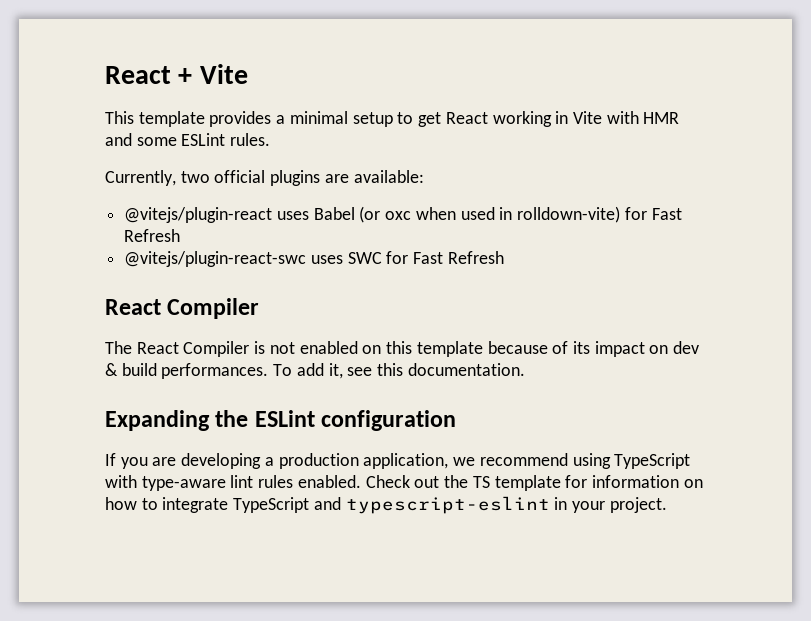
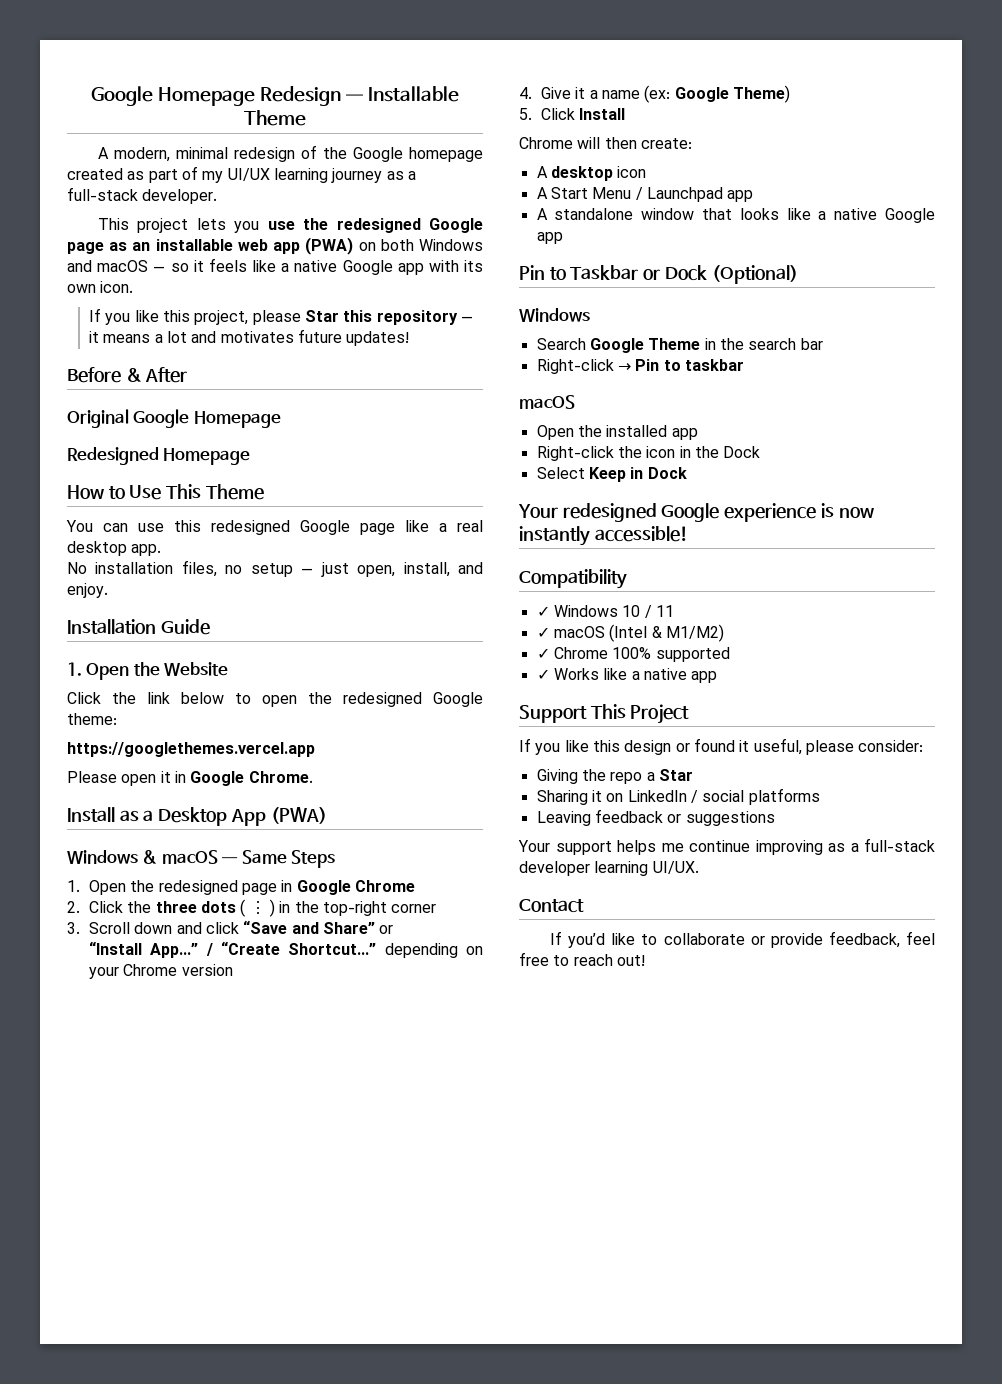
- React + Vite
- This template provides a minimal setup to get React working in Vite with HMR and some ESLint rules.
- Currently, two official plugins are available:
- @vitejs/plugin-react uses Babel (or oxc when used in rolldown-vite) for Fast Refresh
- @vitejs/plugin-react-swc uses SWC for Fast Refresh
- React Compiler
- The React Compiler is not enabled on this template because of its impact on dev & build performances. To add it, see this documentation.
- Expanding the ESLint configuration
- If you are developing a production application, we recommend using TypeScript with type-aware lint rules enabled. Check out the TS template for information on how to integrate TypeScript and typescript-eslint in your project.
+ Google Homepage Redesign — Installable Theme
+ A modern, minimal redesign of the Google homepage created as part of my UI/UX learning journey as a full-stack developer.
+ This project lets you use the redesigned Google page as an installable web app (PWA) on both Windows and macOS — so it feels like a native Google app with its own icon.
+ If you like this project, please Star this repository — it means a lot and motivates future updates!
+ Before & After
+ Original Google Homepage
+ Redesigned Homepage
+ How to Use This Theme
+ You can use this redesigned Google page like a real desktop app.
+ No installation files, no setup — just open, install, and enjoy.
+ Installation Guide
+ 1. Open the Website
+ Click the link below to open the redesigned Google theme:
+ https://googlethemes.vercel.app
+ Please open it in Google Chrome.
+ Install as a Desktop App (PWA)
+ Windows & macOS — Same Steps
+ 1. Open the redesigned page in Google Chrome
+ 2. Click the three dots ( ⋮ ) in the top-right corner
+ 3. Scroll down and click “Save and Share” or
+ “Install App…” / “Create Shortcut…” depending on your Chrome version
+ 4. Give it a name (ex: Google Theme)
+ 5. Click Install
+ Chrome will then create:
+ A desktop icon
+ A Start Menu / Launchpad app
+ A standalone window that looks like a native Google app
+ Pin to Taskbar or Dock (Optional)
+ Windows
+ Search Google Theme in the search bar
+ Right-click → Pin to taskbar
+ macOS
+ Open the installed app
+ Right-click the icon in the Dock
+ Select Keep in Dock
+ Your redesigned Google experience is now instantly accessible!
+ Compatibility
+ ✓ Windows 10 / 11
+ ✓ macOS (Intel & M1/M2)
+ ✓ Chrome 100% supported
+ ✓ Works like a native app
+ Support This Project
+ If you like this design or found it useful, please consider:
+ Giving the repo a Star
+ Sharing it on LinkedIn / social platforms
+ Leaving feedback or suggestions
+ Your support helps me continue improving as a full-stack developer learning UI/UX.
+ Contact
+ If you’d like to collaborate or provide feedback, feel free to reach out!

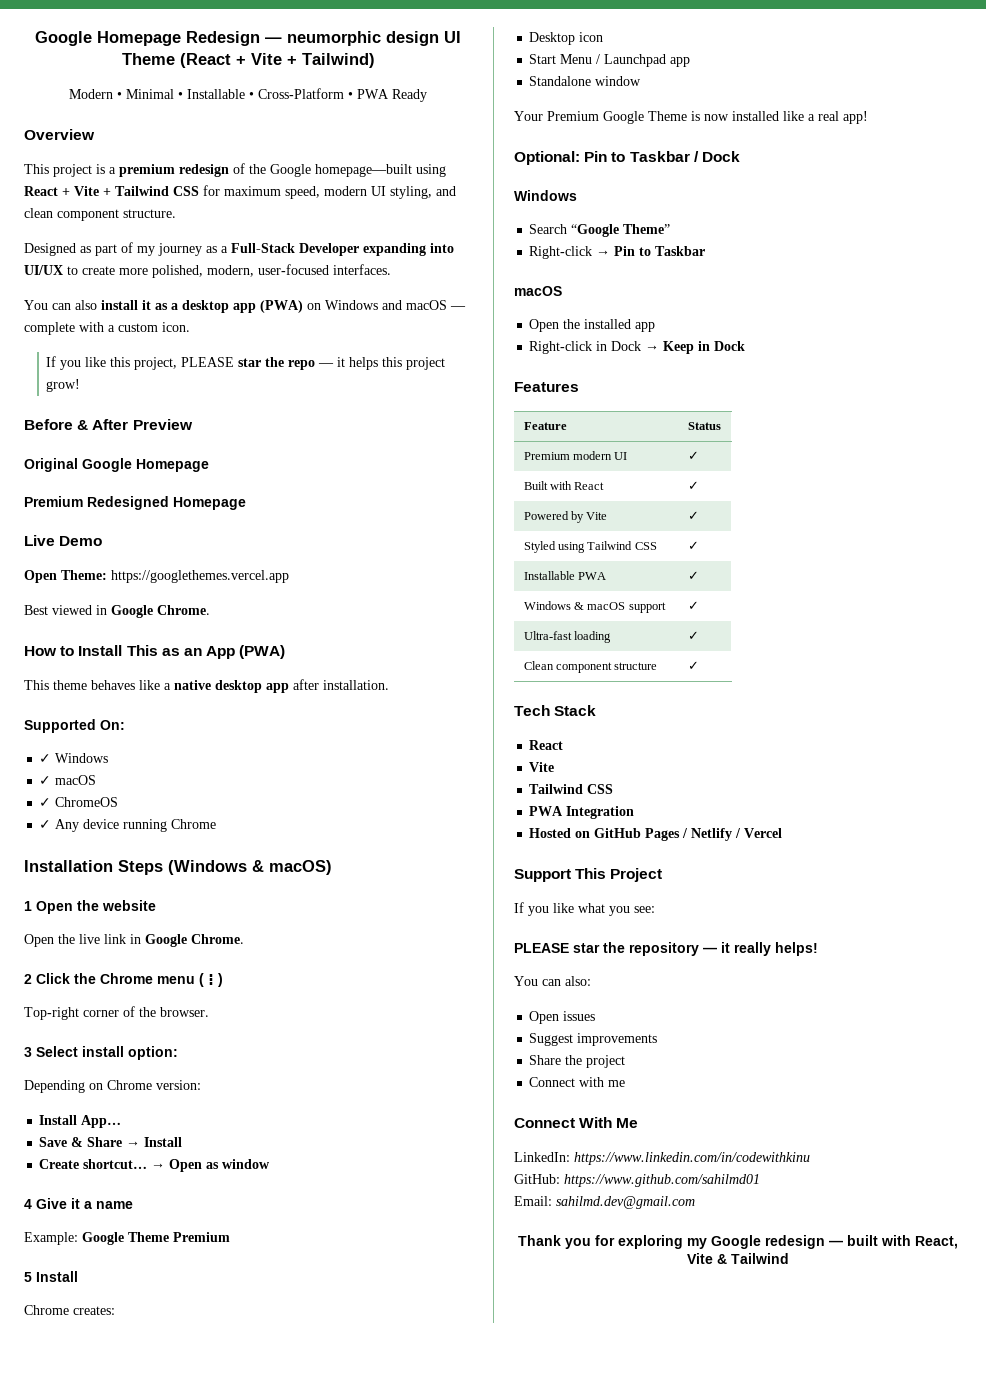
- Google Homepage Redesign — Installable Theme
- A modern, minimal redesign of the Google homepage created as part of my UI/UX learning journey as a full-stack developer.
- This project lets you use the redesigned Google page as an installable web app (PWA) on both Windows and macOS — so it feels like a native Google app with its own icon.
+ Google Homepage Redesign — neumorphic design UI Theme (React + Vite + Tailwind)
+ Modern • Minimal • Installable • Cross-Platform • PWA Ready
+ Overview
+ This project is a premium redesign of the Google homepage—built using React + Vite + Tailwind CSS for maximum speed, modern UI styling, and clean component structure.
+ Designed as part of my journey as a Full-Stack Developer expanding into UI/UX to create more polished, modern, user-focused interfaces.
+ You can also install it as a desktop app (PWA) on Windows and macOS — complete with a custom icon.
- If you like this project, please Star this repository — it means a lot and motivates future updates!
+ If you like this project, PLEASE star the repo — it helps this project grow!
- Before & After
+ Before & After Preview
- Redesigned Homepage
+ Premium Redesigned Homepage
- How to Use This Theme
- You can use this redesigned Google page like a real desktop app.
- No installation files, no setup — just open, install, and enjoy.
- Installation Guide
- 1. Open the Website
- Click the link below to open the redesigned Google theme:
- https://googlethemes.vercel.app
- Please open it in Google Chrome.
- Install as a Desktop App (PWA)
- Windows & macOS — Same Steps
- 1. Open the redesigned page in Google Chrome
- 2. Click the three dots ( ⋮ ) in the top-right corner
- 3. Scroll down and click “Save and Share” or
- “Install App…” / “Create Shortcut…” depending on your Chrome version
- 4. Give it a name (ex: Google Theme)
- 5. Click Install
- Chrome will then create:
- A desktop icon
+ Live Demo
+ Open Theme: https://googlethemes.vercel.app
+ Best viewed in Google Chrome.
+ How to Install This as an App (PWA)
+ This theme behaves like a native desktop app after installation.
+ Supported On:
+ ✓ Windows
+ ✓ macOS
+ ✓ ChromeOS
+ ✓ Any device running Chrome
+ Installation Steps (Windows & macOS)
+ 1 Open the website
+ Open the live link in Google Chrome.
+ 2 Click the Chrome menu (⋮)
+ Top-right corner of the browser.
+ 3 Select install option:
+ Depending on Chrome version:
+ Install App…
+ Save & Share → Install
+ Create shortcut… → Open as window
+ 4 Give it a name
+ Example: Google Theme Premium
+ 5 Install
+ Chrome creates:
+ Desktop icon
- A Start Menu / Launchpad app
+ Start Menu / Launchpad app
- A standalone window that looks like a native Google app
- Pin to Taskbar or Dock (Optional)
+ Standalone window
+ Your Premium Google Theme is now installed like a real app!
+ Optional: Pin to Taskbar / Dock
- Search Google Theme in the search bar
+ Search “Google Theme”
- Right-click → Pin to taskbar
+ Right-click → Pin to Taskbar
- Right-click the icon in the Dock
- Select Keep in Dock
+ Right-click in Dock → Keep in Dock
- Your redesigned Google experience is now instantly accessible!
- Compatibility
- ✓ Windows 10 / 11
- ✓ macOS (Intel & M1/M2)
- ✓ Chrome 100% supported
- ✓ Works like a native app
+ Features
+ Feature | Status
+ Premium modern UI | ✓
+ Built with React | ✓
+ Powered by Vite | ✓
+ Styled using Tailwind CSS | ✓
+ Installable PWA | ✓
+ Windows & macOS support | ✓
+ Ultra-fast loading | ✓
+ Clean component structure | ✓
+ Tech Stack
+ React
+ Vite
+ Tailwind CSS
+ PWA Integration
+ Hosted on GitHub Pages / Netlify / Vercel
- If you like this design or found it useful, please consider:
- Giving the repo a Star
- Sharing it on LinkedIn / social platforms
- Leaving feedback or suggestions
- Your support helps me continue improving as a full-stack developer learning UI/UX.
- Contact
- If you’d like to collaborate or provide feedback, feel free to reach out!
+ If you like what you see:
+ PLEASE star the repository — it really helps!
+ You can also:
+ Open issues
+ Suggest improvements
+ Share the project
+ Connect with me
+ Connect With Me
+ LinkedIn: https://www.linkedin.com/in/codewithkinu
+ GitHub: https://www.github.com/sahilmd01
+ Email: sahilmd.dev@gmail.com
+ Thank you for exploring my Google redesign — built with React, Vite & Tailwind

